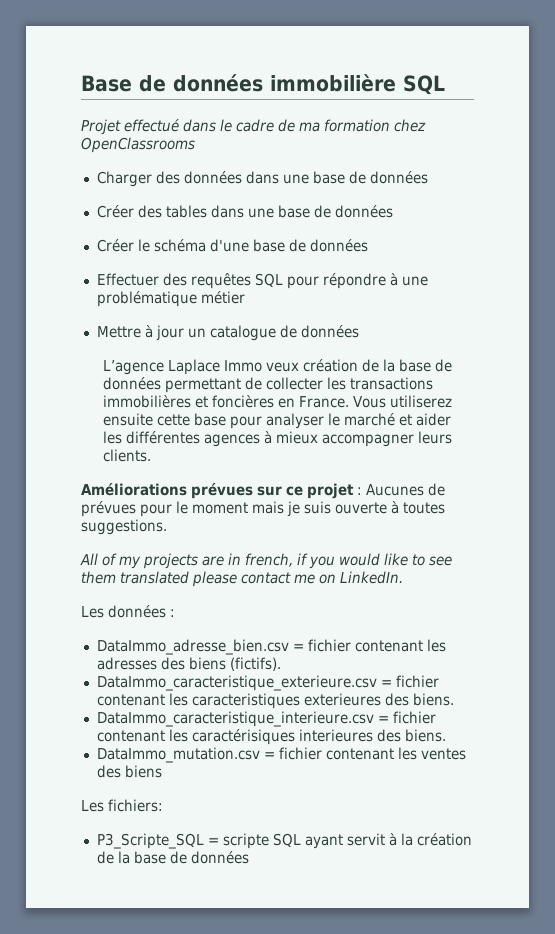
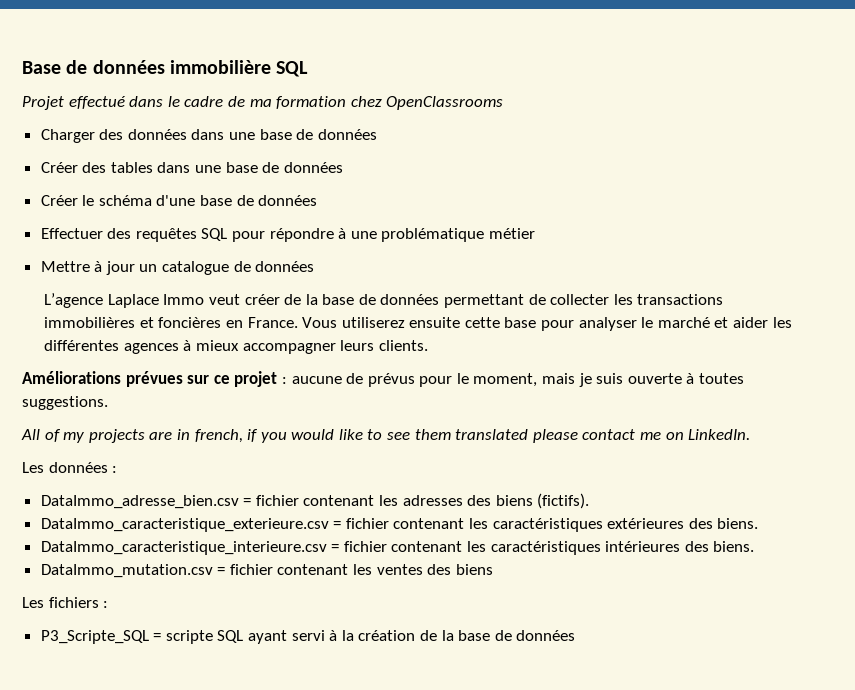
- L’agence Laplace Immo veux création de la base de données permettant de collecter les transactions immobilières et foncières en France.
+ L’agence Laplace Immo veut créer de la base de données permettant de collecter les transactions immobilières et foncières en France.
- Améliorations prévues sur ce projet : Aucunes de prévues pour le moment mais je suis ouverte à toutes suggestions.
+ Améliorations prévues sur ce projet : aucune de prévus pour le moment, mais je suis ouverte à toutes suggestions.
- DataImmo_caracteristique_exterieure.csv = fichier contenant les caracteristiques exterieures des biens.
+ DataImmo_caracteristique_exterieure.csv = fichier contenant les caractéristiques extérieures des biens.
- DataImmo_caracteristique_interieure.csv = fichier contenant les caractérisiques interieures des biens.
+ DataImmo_caracteristique_interieure.csv = fichier contenant les caractéristiques intérieures des biens.
- Les fichiers:
+ Les fichiers :
- P3_Scripte_SQL = scripte SQL ayant servit à la création de la base de données
+ P3_Scripte_SQL = scripte SQL ayant servi à la création de la base de données

